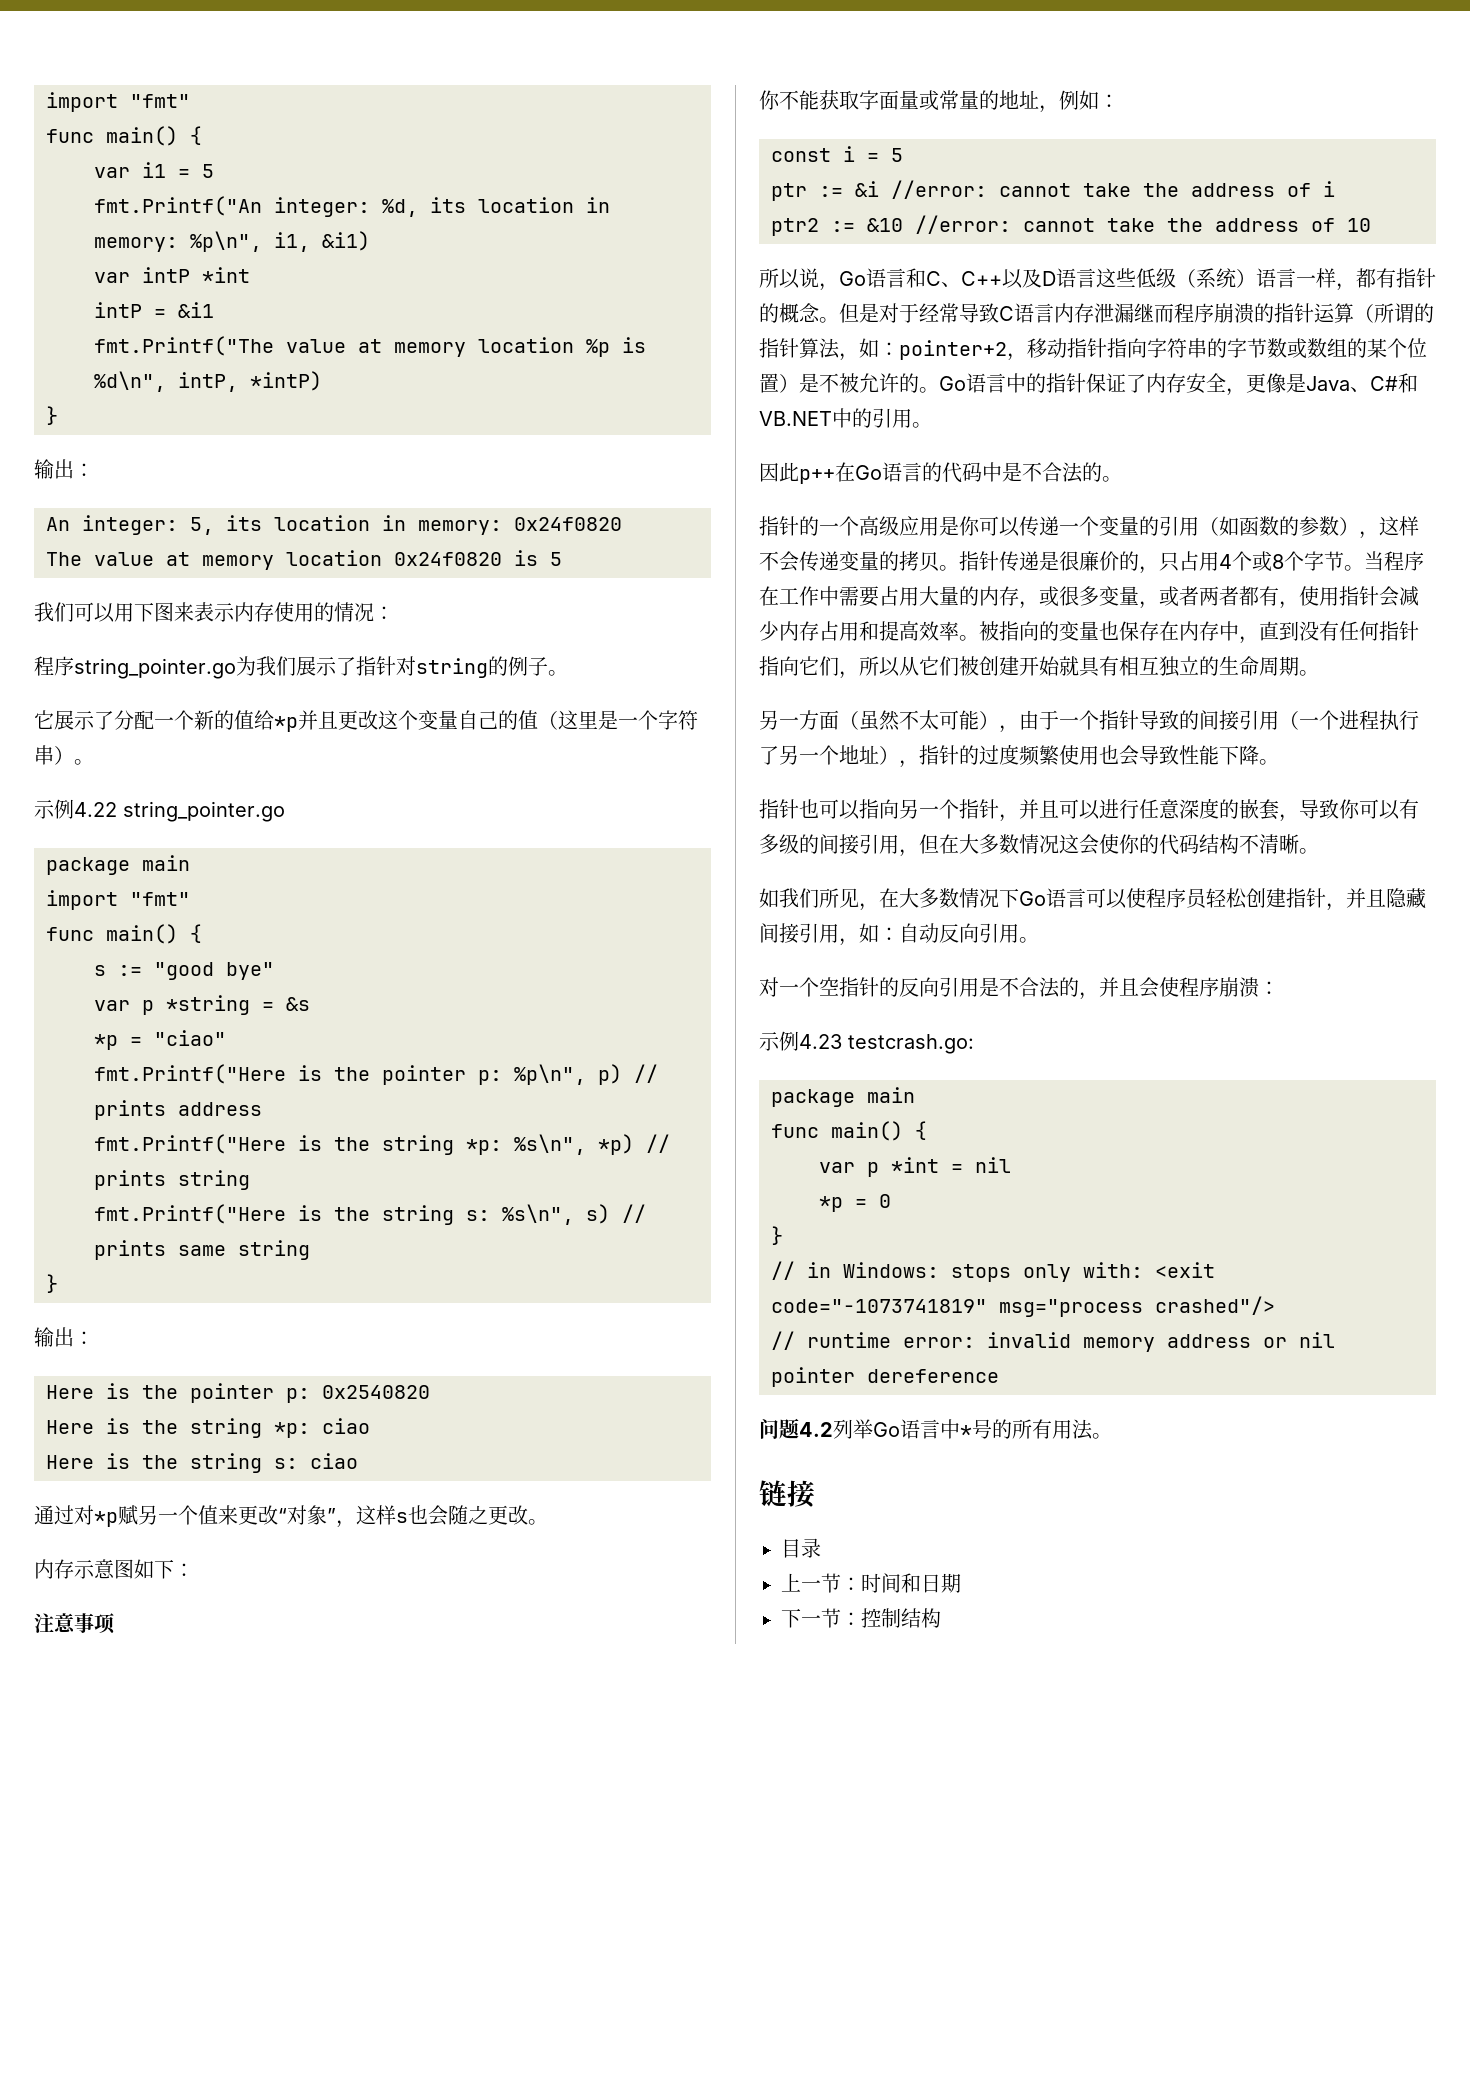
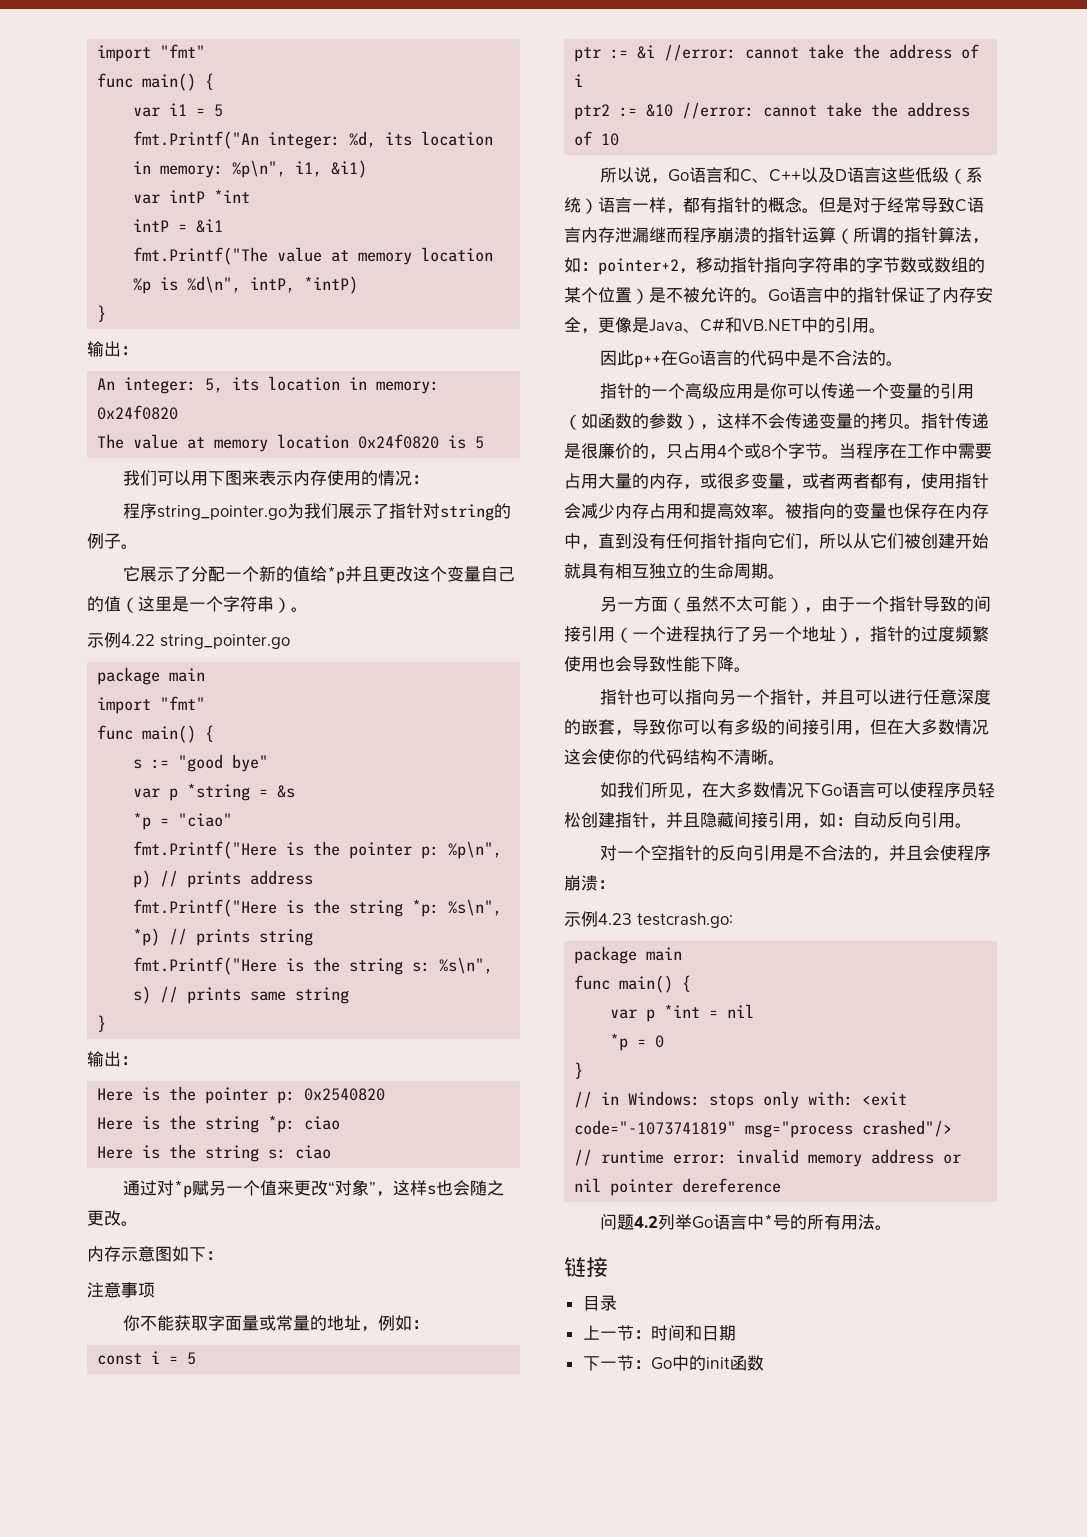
- 下一节：控制结构
+ 下一节：Go中的init函数

